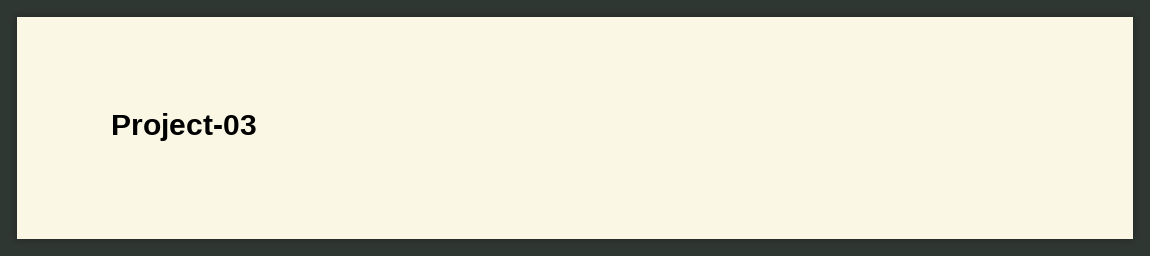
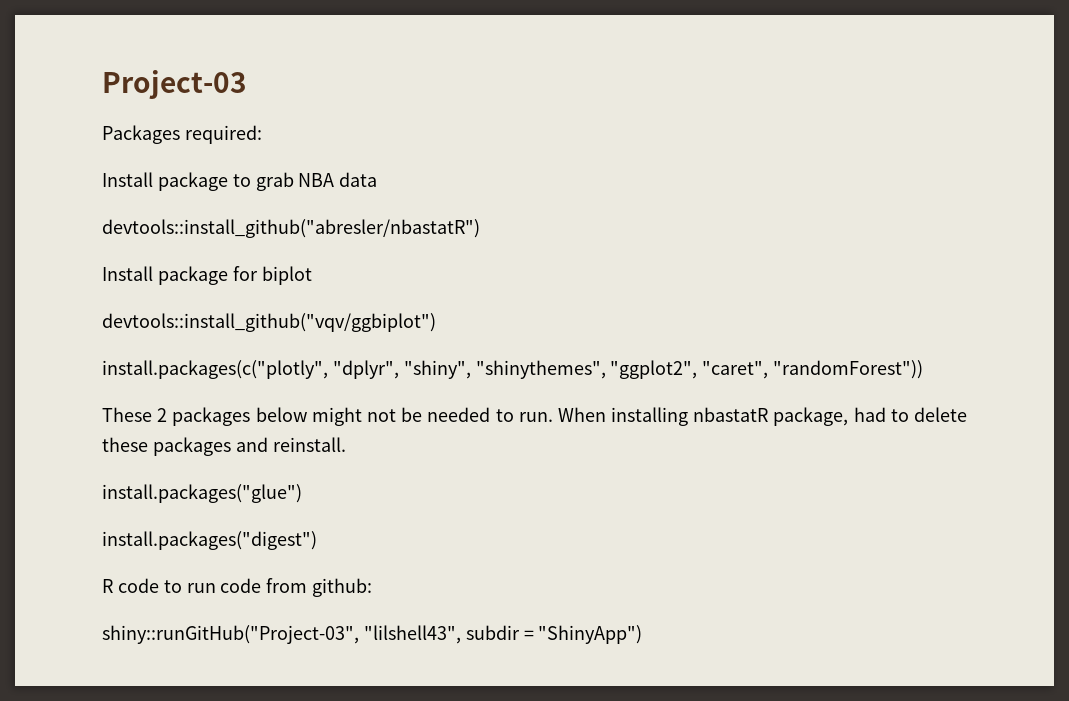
+ Packages required:
+ Install package to grab NBA data
+ devtools::install_github("abresler/nbastatR")
+ Install package for biplot
+ devtools::install_github("vqv/ggbiplot")
+ install.packages(c("plotly", "dplyr", "shiny", "shinythemes", "ggplot2", "caret", "randomForest"))
+ These 2 packages below might not be needed to run. When installing nbastatR package, had to delete these packages and reinstall.
+ install.packages("glue")
+ install.packages("digest")
+ R code to run code from github:
+ shiny::runGitHub("Project-03", "lilshell43", subdir = "ShinyApp")

